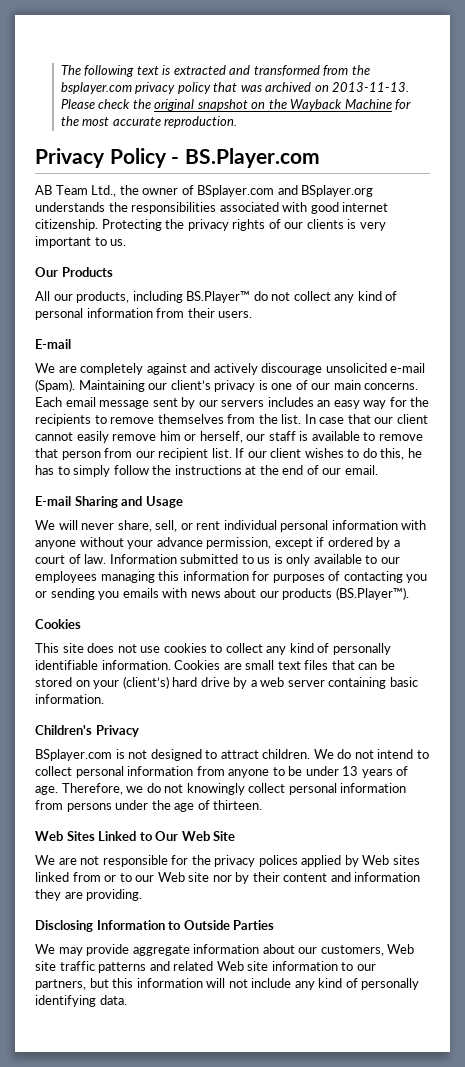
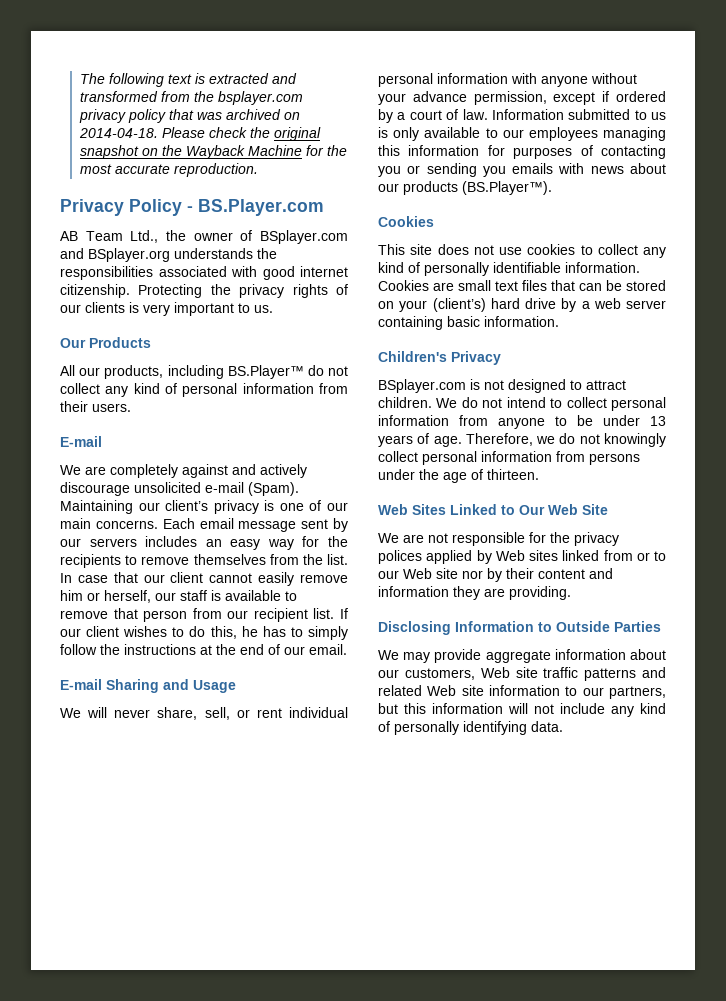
- The following text is extracted and transformed from the bsplayer.com privacy policy that was archived on 2013-11-13.
+ The following text is extracted and transformed from the bsplayer.com privacy policy that was archived on 2014-04-18.

